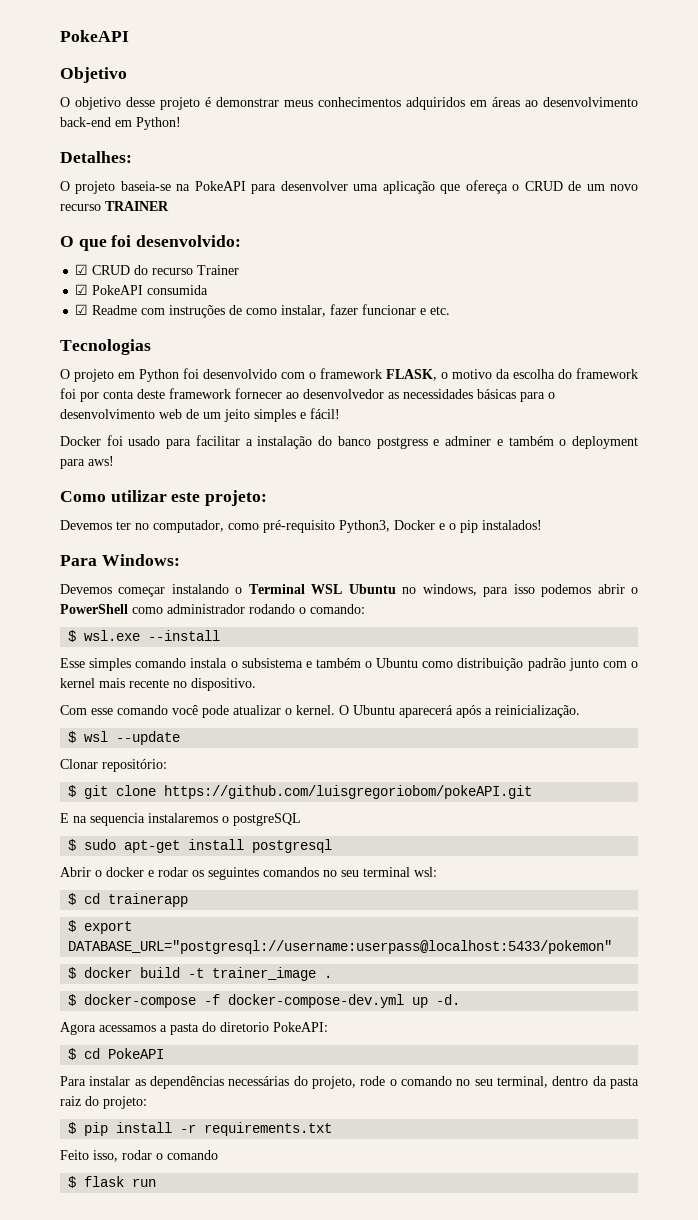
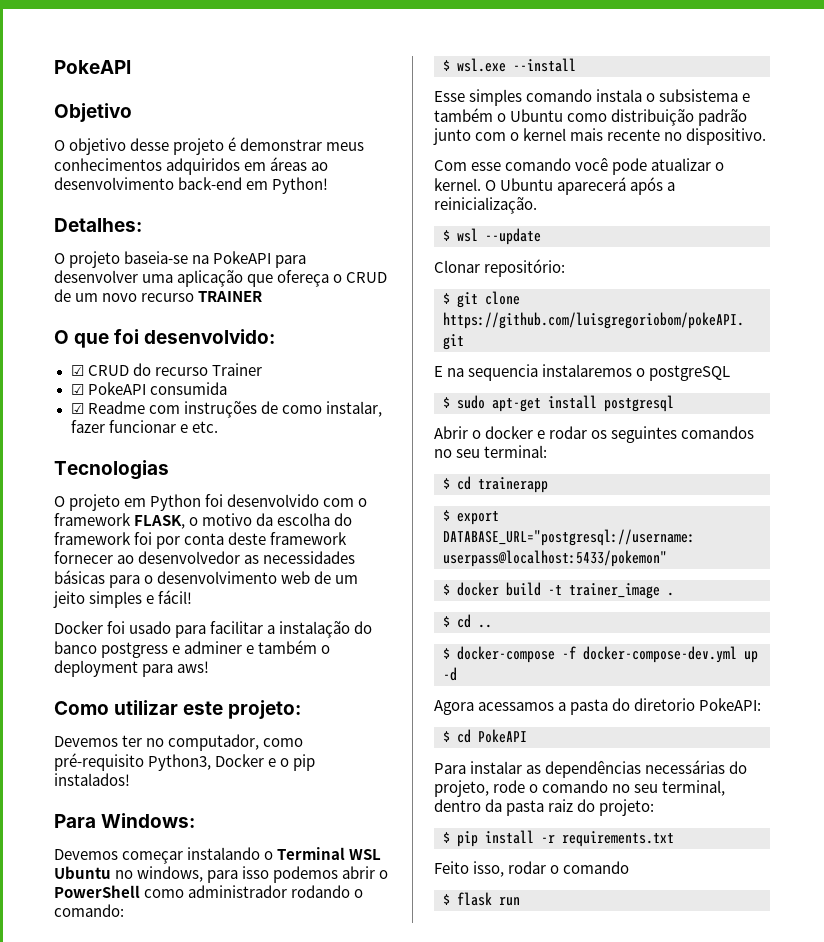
- Abrir o docker e rodar os seguintes comandos no seu terminal wsl:
+ Abrir o docker e rodar os seguintes comandos no seu terminal:
+ $ cd ..
- $ docker-compose -f docker-compose-dev.yml up -d.
+ $ docker-compose -f docker-compose-dev.yml up -d

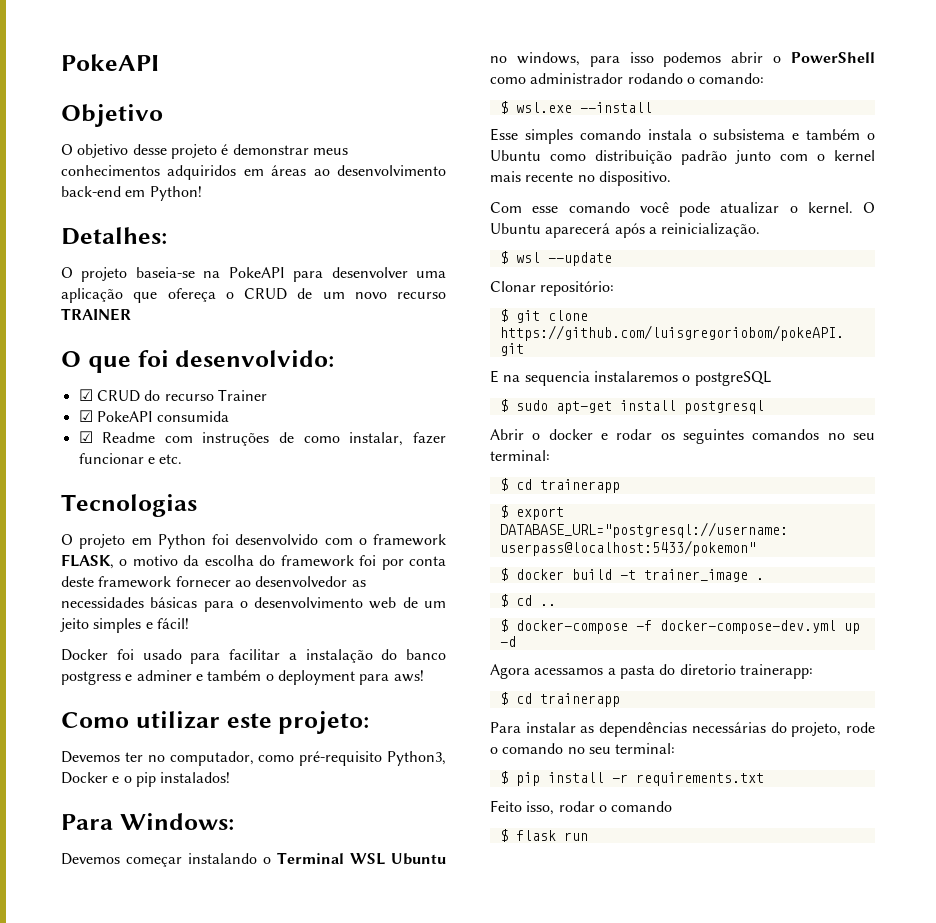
- Agora acessamos a pasta do diretorio PokeAPI:
- $ cd PokeAPI
+ Agora acessamos a pasta do diretorio trainerapp:
+ $ cd trainerapp
- Para instalar as dependências necessárias do projeto, rode o comando no seu terminal, dentro da pasta raiz do projeto:
+ Para instalar as dependências necessárias do projeto, rode o comando no seu terminal:

